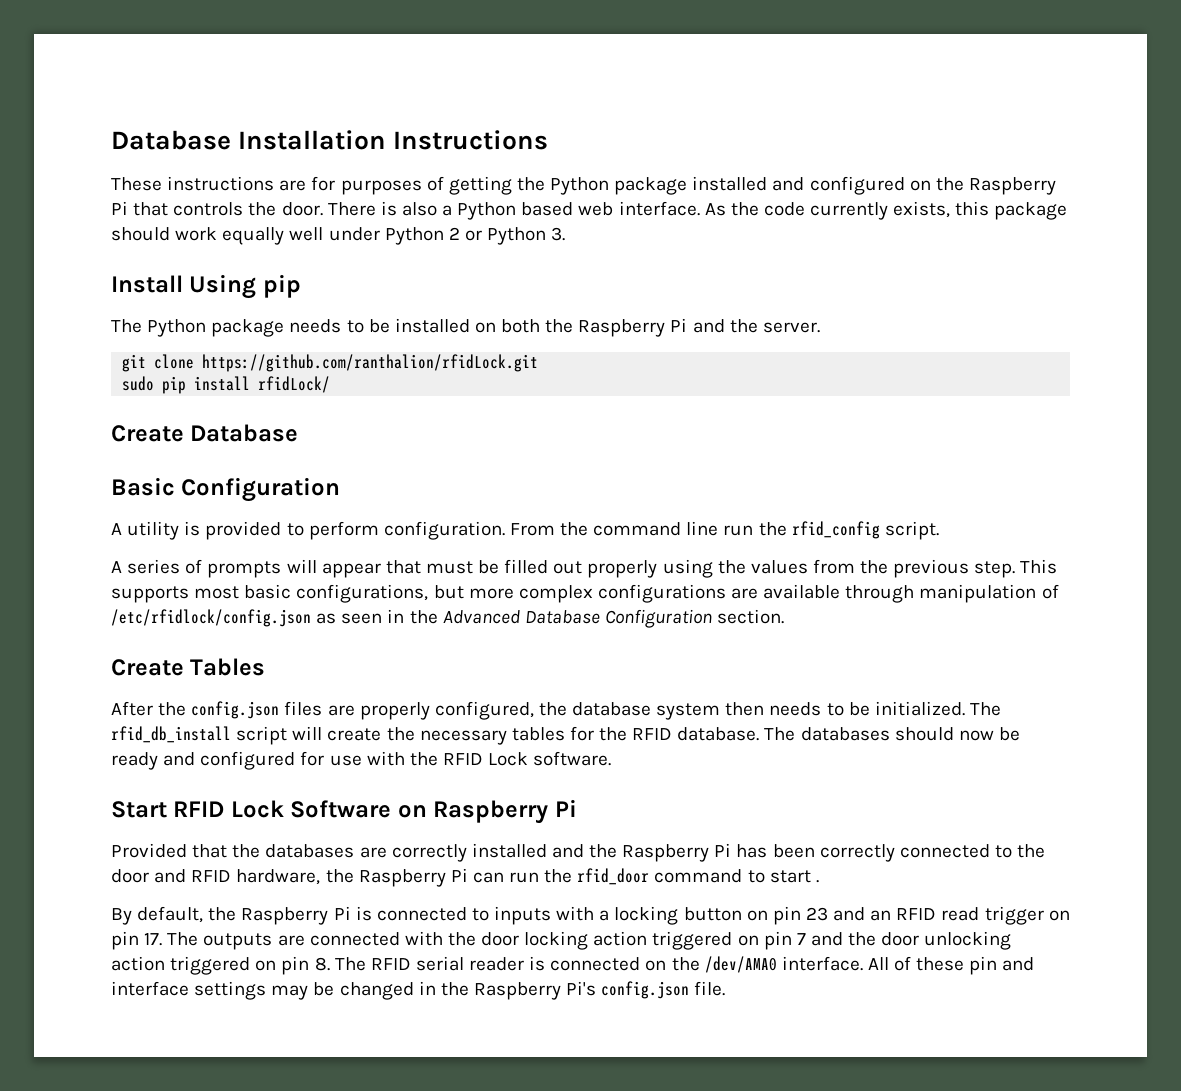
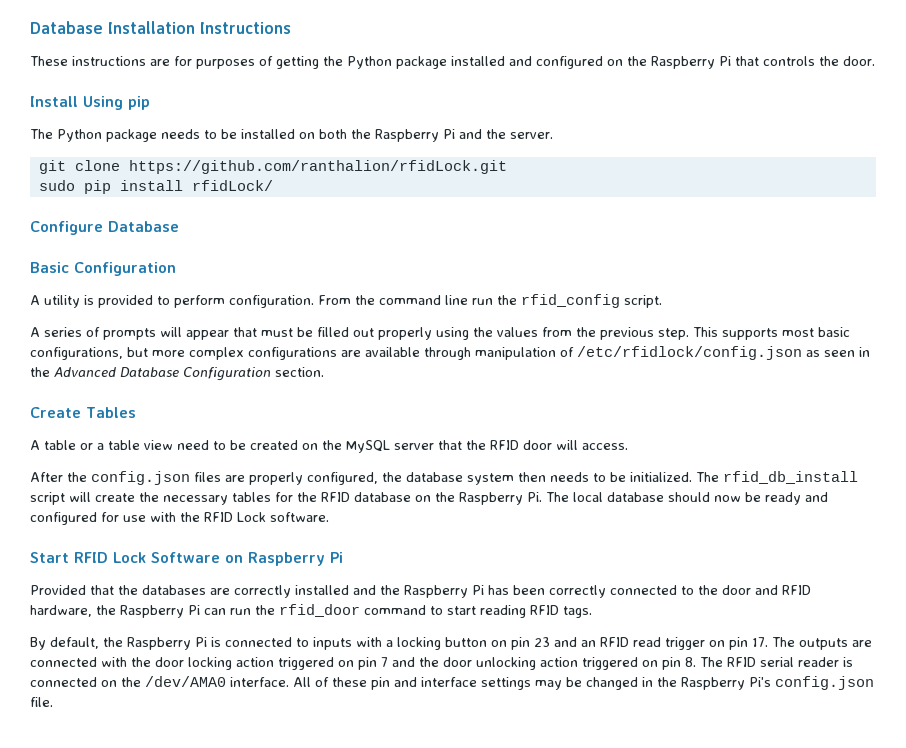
- There is also a Python based web interface. As the code currently exists, this package should work equally well under Python 2 or Python 3.
- Create Database
+ Configure Database
+ A table or a table view need to be created on the MySQL server that the RFID door will access.
- The rfid_db_install script will create the necessary tables for the RFID database. The databases should now be ready and configured for use with the RFID Lock software.
+ The rfid_db_install script will create the necessary tables for the RFID database on the Raspberry Pi. The local database should now be ready and configured for use with the RFID Lock software.
- Provided that the databases are correctly installed and the Raspberry Pi has been correctly connected to the door and RFID hardware, the Raspberry Pi can run the rfid_door command to start .
+ Provided that the databases are correctly installed and the Raspberry Pi has been correctly connected to the door and RFID hardware, the Raspberry Pi can run the rfid_door command to start reading RFID tags.

